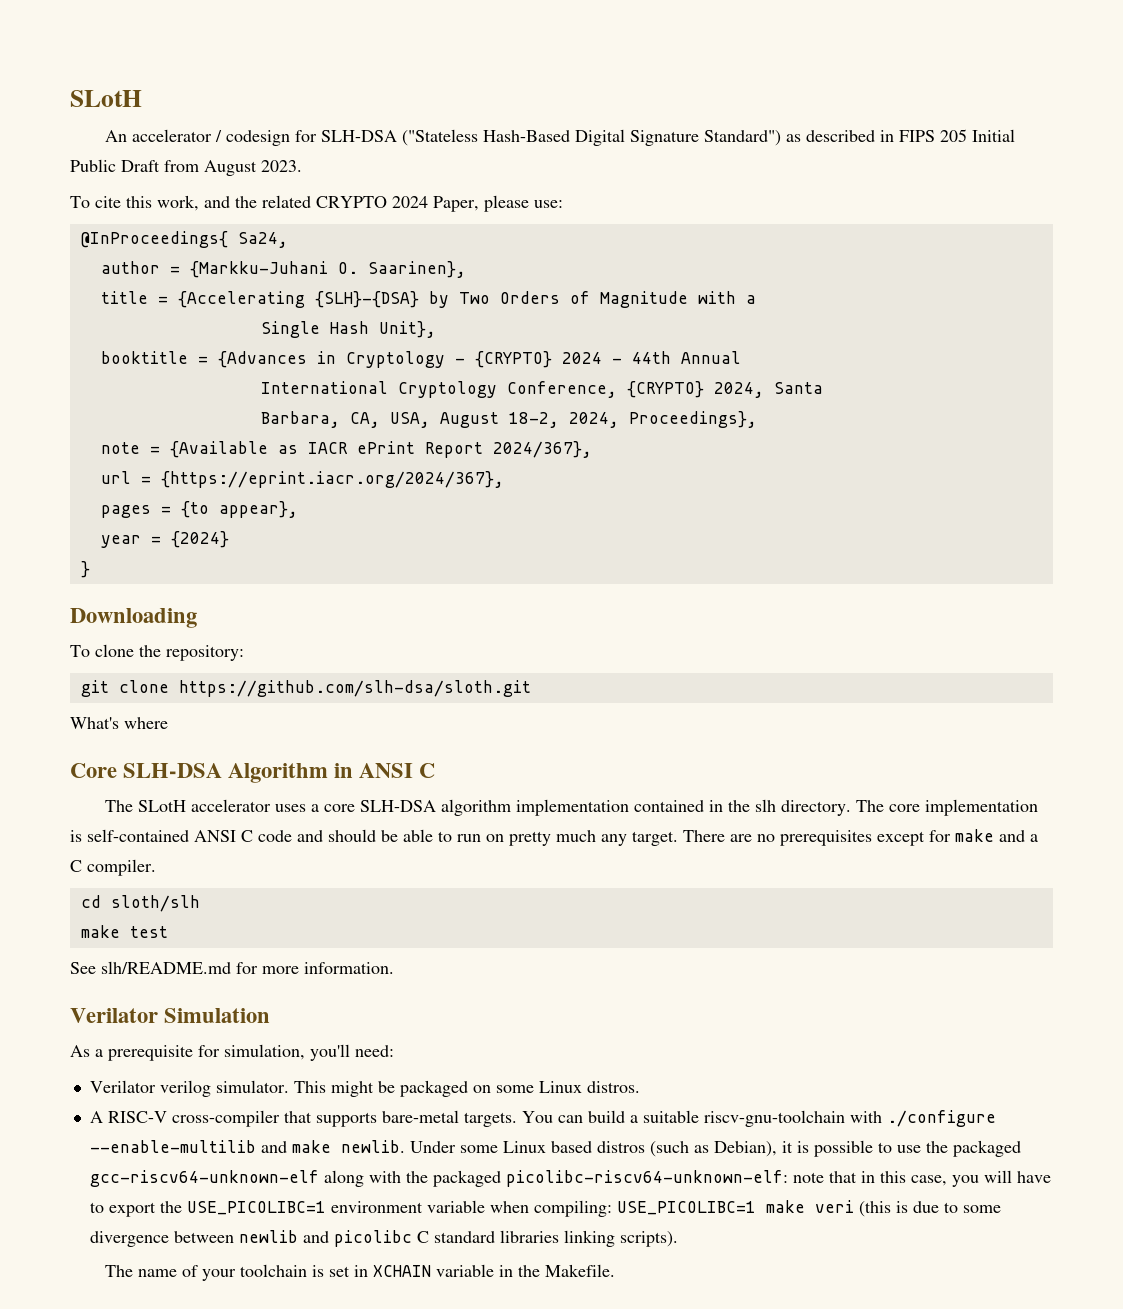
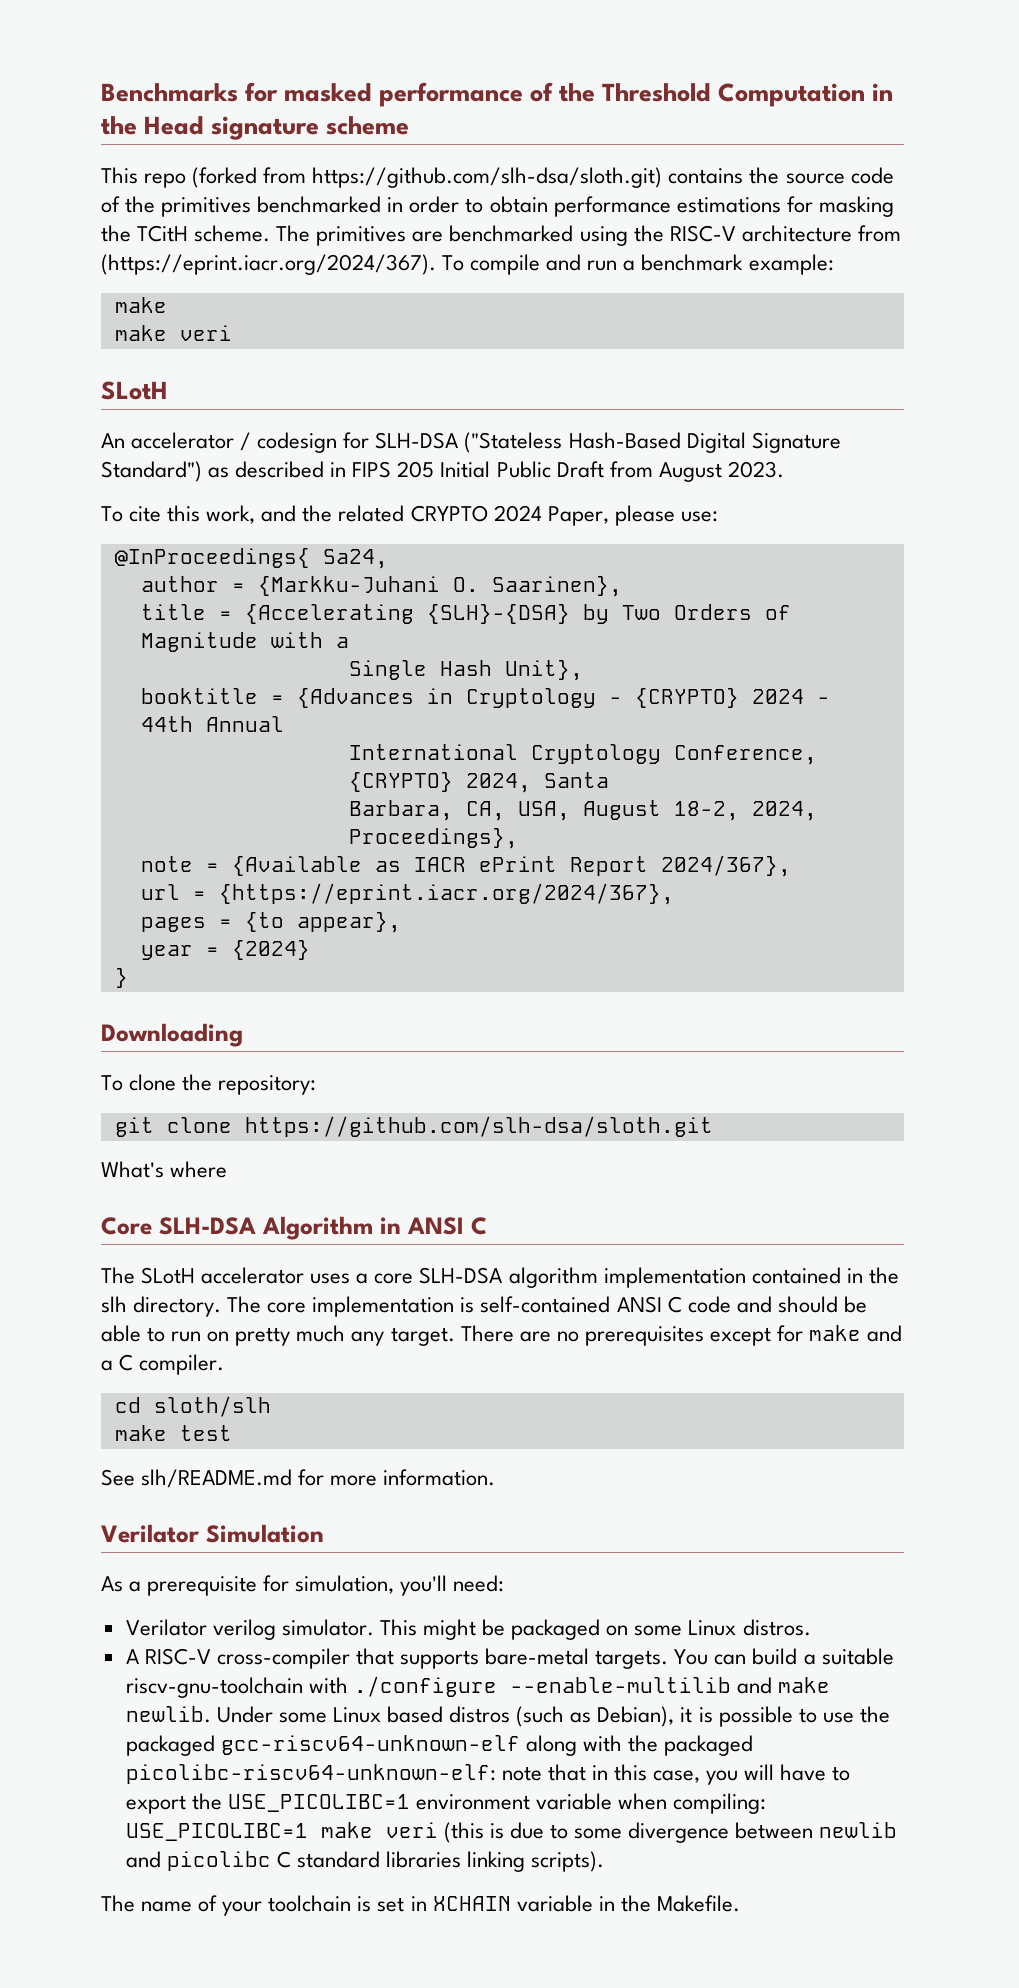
+ Benchmarks for masked performance of the Threshold Computation in the Head signature scheme
+ This repo (forked from https://github.com/slh-dsa/sloth.git) contains the source code of the primitives benchmarked in order to obtain performance estimations for masking the TCitH scheme. The primitives are benchmarked using the RISC-V architecture from (https://eprint.iacr.org/2024/367). To compile and run a benchmark example:
+ make
+ make veri

